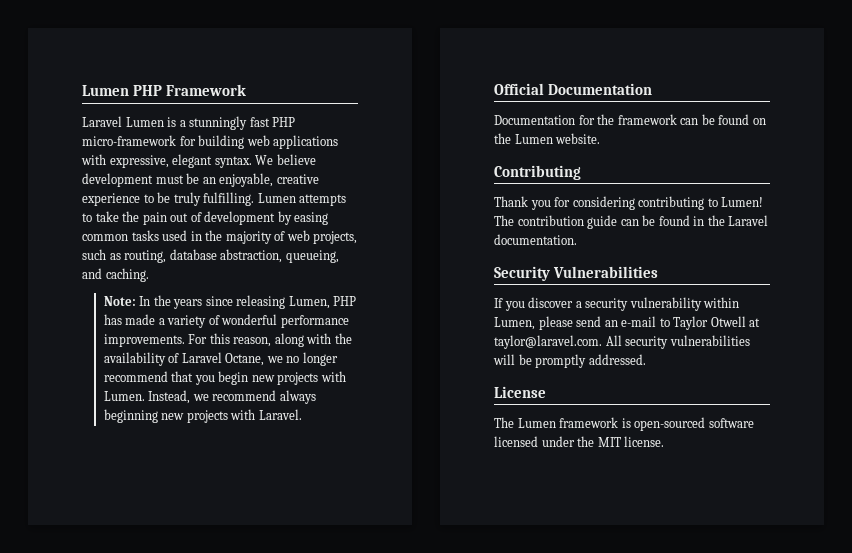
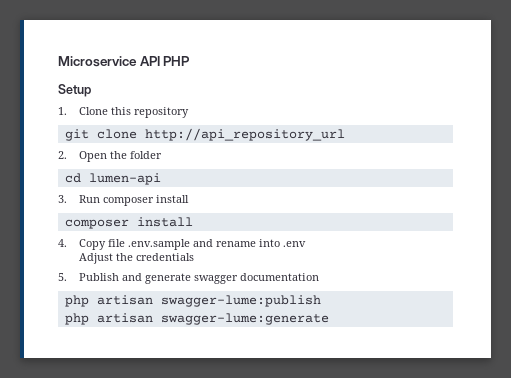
- Lumen PHP Framework
- Laravel Lumen is a stunningly fast PHP micro-framework for building web applications with expressive, elegant syntax. We believe development must be an enjoyable, creative experience to be truly fulfilling. Lumen attempts to take the pain out of development by easing common tasks used in the majority of web projects, such as routing, database abstraction, queueing, and caching.
- Note: In the years since releasing Lumen, PHP has made a variety of wonderful performance improvements. For this reason, along with the availability of Laravel Octane, we no longer recommend that you begin new projects with Lumen. Instead, we recommend always beginning new projects with Laravel.
- Official Documentation
- Documentation for the framework can be found on the Lumen website.
- Contributing
- Thank you for considering contributing to Lumen! The contribution guide can be found in the Laravel documentation.
- Security Vulnerabilities
- If you discover a security vulnerability within Lumen, please send an e-mail to Taylor Otwell at taylor@laravel.com. All security vulnerabilities will be promptly addressed.
- License
- The Lumen framework is open-sourced software licensed under the MIT license.
+ Microservice API PHP
+ Setup
+ 1. Clone this repository
+ git clone http://api_repository_url
+ 2. Open the folder
+ cd lumen-api
+ 3. Run composer install
+ composer install
+ 4. Copy file .env.sample and rename into .env
+ Adjust the credentials
+ 5. Publish and generate swagger documentation
+ php artisan swagger-lume:publish
+ php artisan swagger-lume:generate

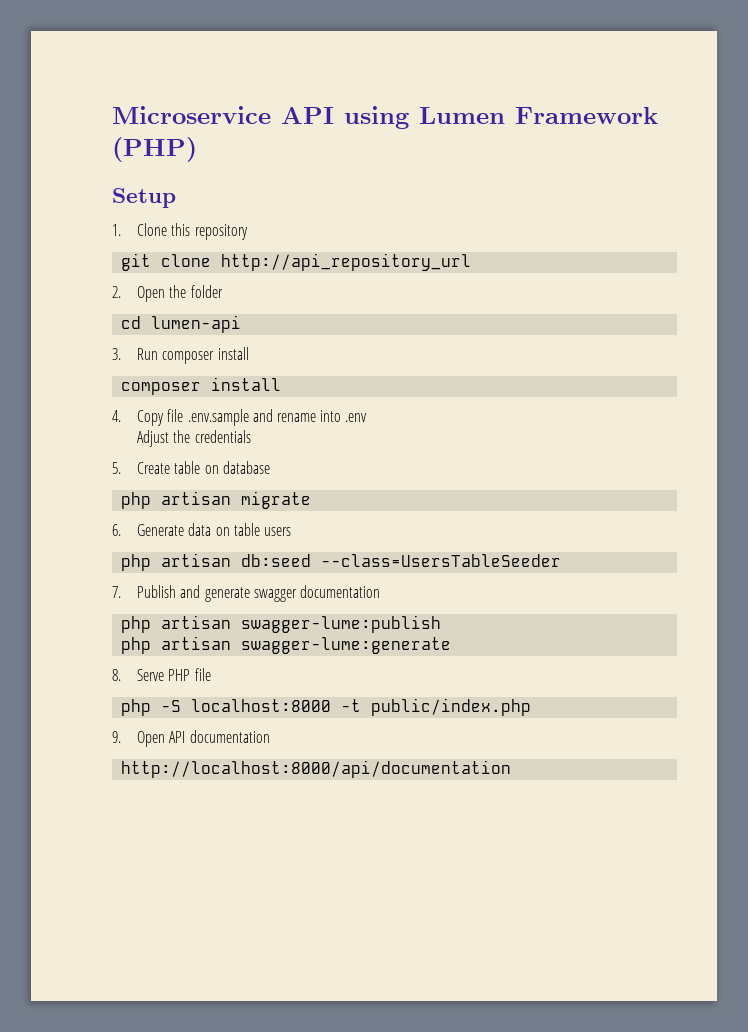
- Microservice API PHP
+ Microservice API using Lumen Framework (PHP)
- 5. Publish and generate swagger documentation
+ 5. Create table on database
+ php artisan migrate
+ 6. Generate data on table users
+ php artisan db:seed --class=UsersTableSeeder
+ 7. Publish and generate swagger documentation
+ 8. Serve PHP file
+ php -S localhost:8000 -t public/index.php
+ 9. Open API documentation
+ http://localhost:8000/api/documentation

